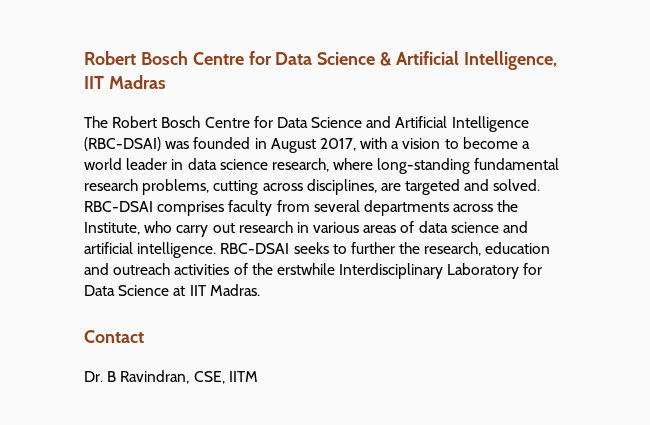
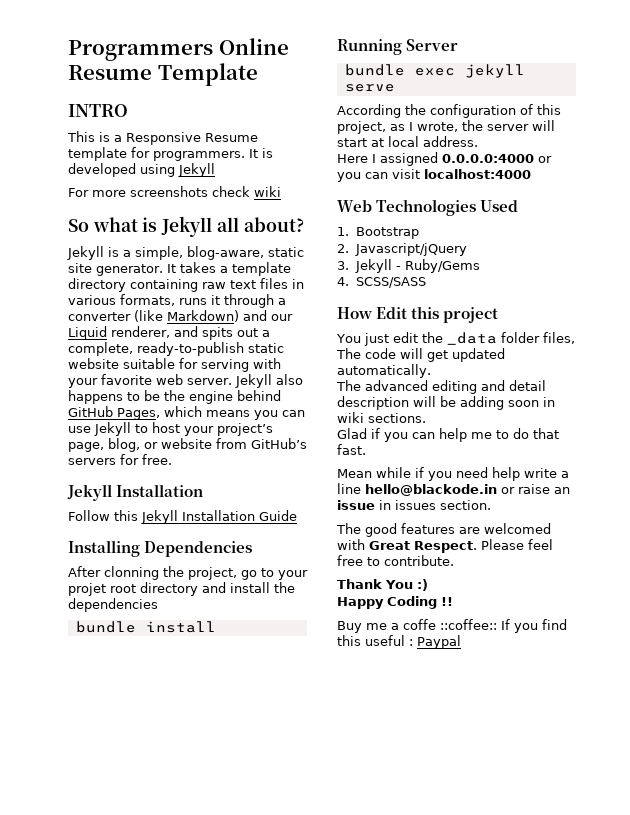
- Robert Bosch Centre for Data Science & Artificial Intelligence, IIT Madras
- The Robert Bosch Centre for Data Science and Artificial Intelligence (RBC-DSAI) was founded in August 2017, with a vision to become a world leader in data science research, where long-standing fundamental research problems, cutting across disciplines, are targeted and solved. RBC-DSAI comprises faculty from several departments across the Institute, who carry out research in various areas of data science and artificial intelligence. RBC-DSAI seeks to further the research, education and outreach activities of the erstwhile Interdisciplinary Laboratory for Data Science at IIT Madras.
- Contact
- Dr. B Ravindran, CSE, IITM
+ Programmers Online Resume Template
+ INTRO
+ This is a Responsive Resume template for programmers. It is developed using Jekyll
+ For more screenshots check wiki
+ So what is Jekyll all about?
+ Jekyll is a simple, blog-aware, static site generator. It takes a template directory containing raw text files in various formats, runs it through a converter (like Markdown) and our Liquid renderer, and spits out a complete, ready-to-publish static website suitable for serving with your favorite web server. Jekyll also happens to be the engine behind GitHub Pages, which means you can use Jekyll to host your project’s page, blog, or website from GitHub’s servers for free.
+ Jekyll Installation
+ Follow this Jekyll Installation Guide
+ Installing Dependencies
+ After clonning the project, go to your projet root directory and install the dependencies
+ bundle install
+ Running Server
+ bundle exec jekyll serve
+ According the configuration of this project, as I wrote, the server will start at local address.
+ Here I assigned 0.0.0.0:4000 or you can visit localhost:4000
+ Web Technologies Used
+ 1. Bootstrap
+ 2. Javascript/jQuery
+ 3. Jekyll - Ruby/Gems
+ 4. SCSS/SASS
+ How Edit this project
+ You just edit the _data folder files, The code will get updated automatically.
+ The advanced editing and detail description will be adding soon in wiki sections.
+ Glad if you can help me to do that fast.
+ Mean while if you need help write a line hello@blackode.in or raise an issue in issues section.
+ The good features are welcomed with Great Respect. Please feel free to contribute.
+ Thank You :)
+ Happy Coding !!
+ Buy me a coffe ::coffee:: If you find this useful : Paypal

